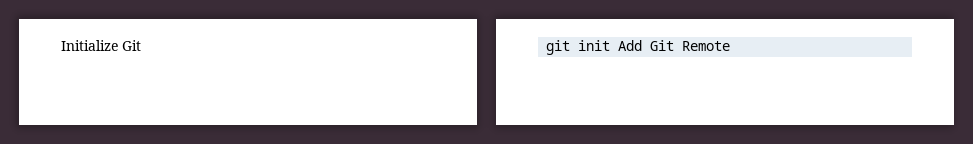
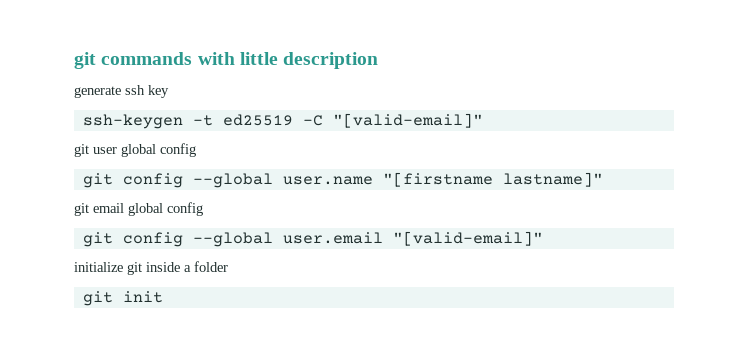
- Initialize Git
+ git commands with little description
+ generate ssh key
+ ssh-keygen -t ed25519 -C "[valid-email]"
+ git user global config
+ git config --global user.name "[firstname lastname]"
+ git email global config
+ git config --global user.email "[valid-email]"
+ initialize git inside a folder
- git init Add Git Remote
+ git init

